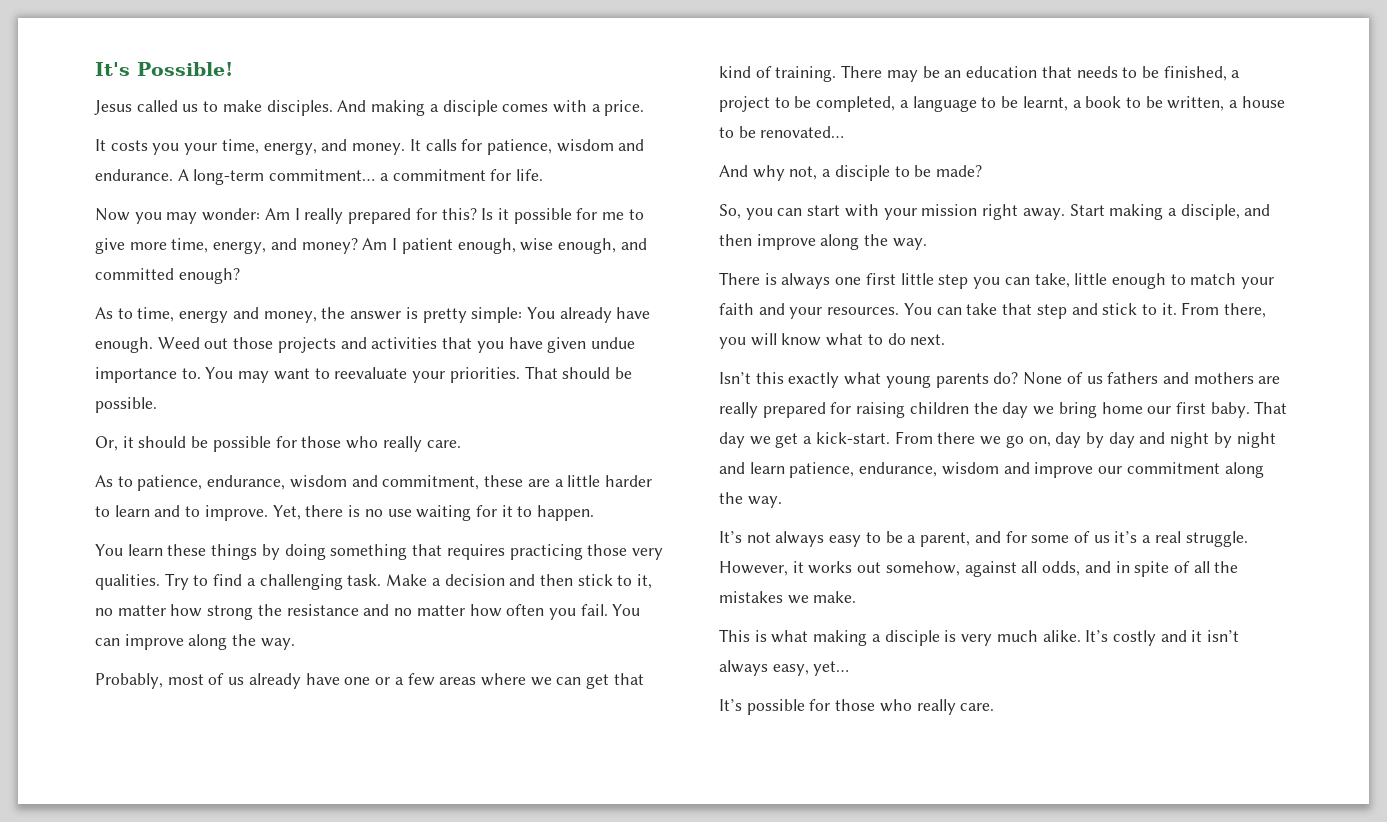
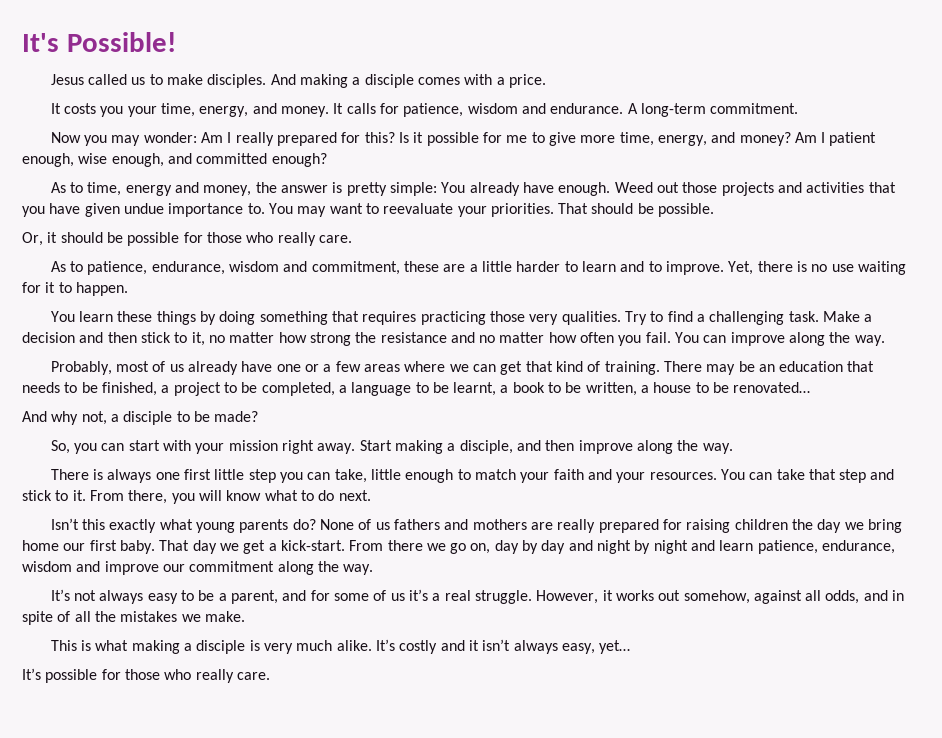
- A long-term commitment… a commitment for life.
+ A long-term commitment.

